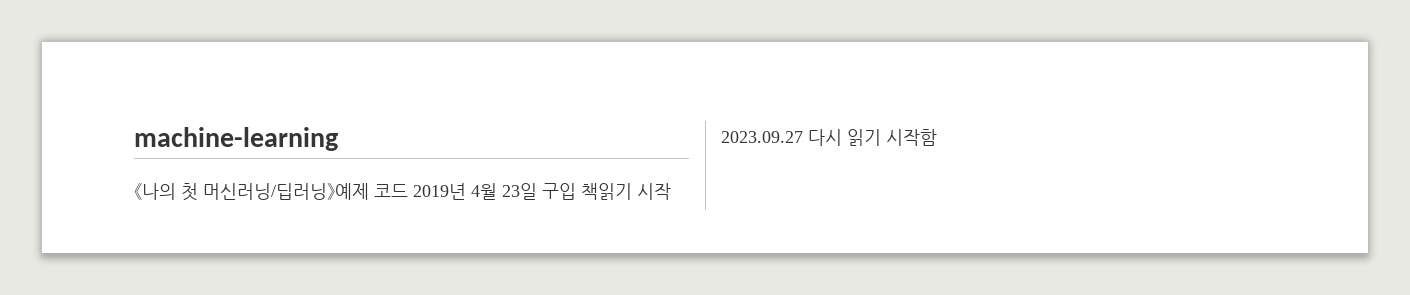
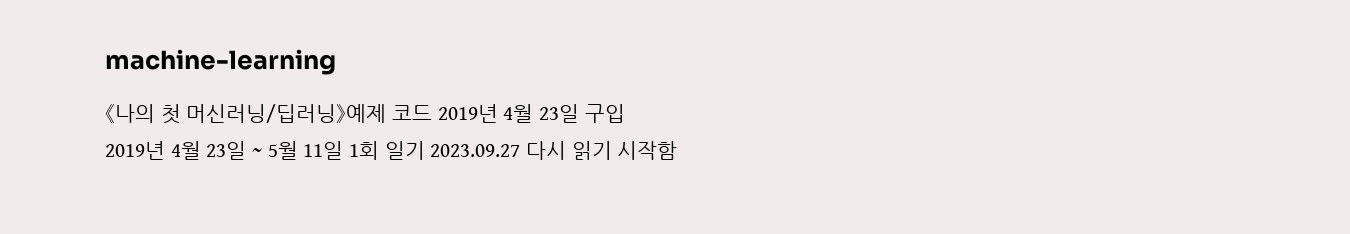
- 《나의 첫 머신러닝/딥러닝》예제 코드 2019년 4월 23일 구입 책읽기 시작 2023.09.27 다시 읽기 시작함
+ 《나의 첫 머신러닝/딥러닝》예제 코드 2019년 4월 23일 구입
+ 2019년 4월 23일 ~ 5월 11일 1회 일기 2023.09.27 다시 읽기 시작함

